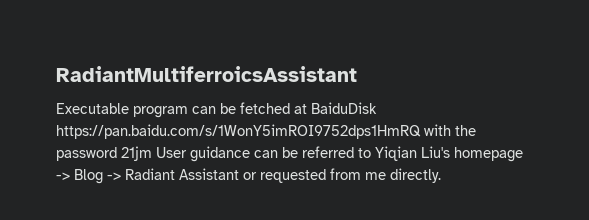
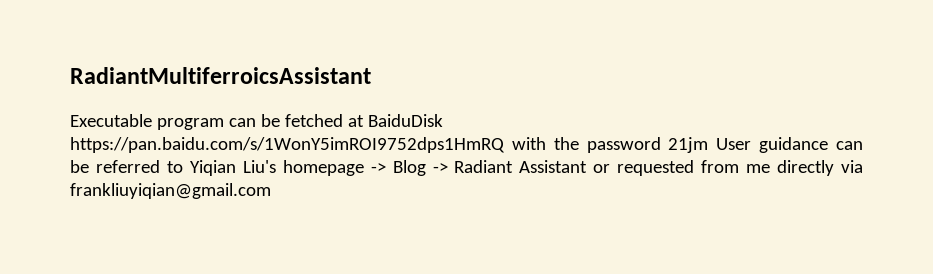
- Executable program can be fetched at BaiduDisk https://pan.baidu.com/s/1WonY5imROI9752dps1HmRQ with the password 21jm User guidance can be referred to Yiqian Liu's homepage -> Blog -> Radiant Assistant or requested from me directly.
+ Executable program can be fetched at BaiduDisk https://pan.baidu.com/s/1WonY5imROI9752dps1HmRQ with the password 21jm User guidance can be referred to Yiqian Liu's homepage -> Blog -> Radiant Assistant or requested from me directly via frankliuyiqian@gmail.com

